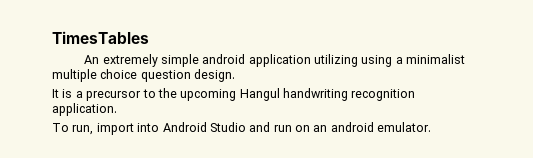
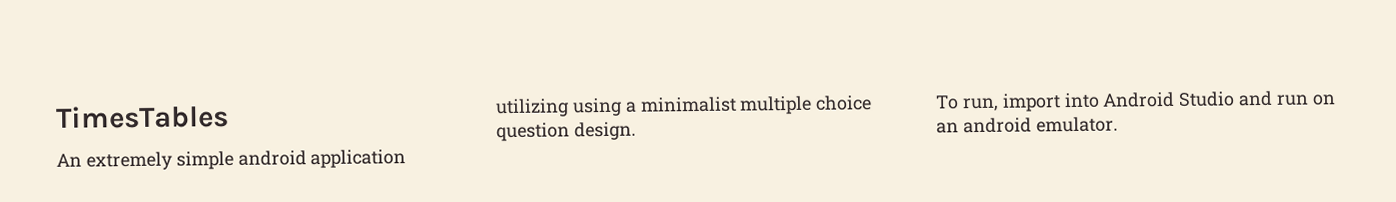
- It is a precursor to the upcoming Hangul handwriting recognition application.

